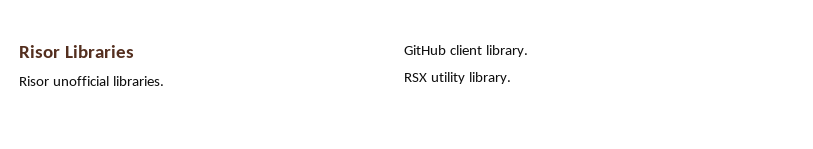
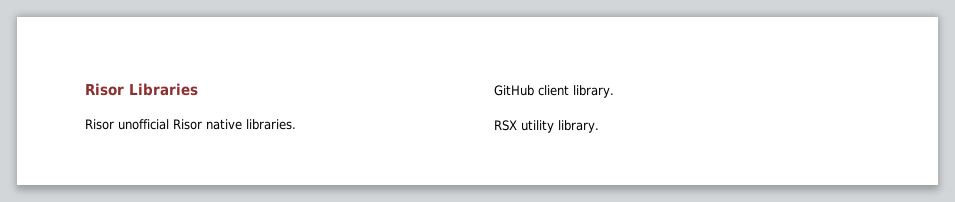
- Risor unofficial libraries.
+ Risor unofficial Risor native libraries.

